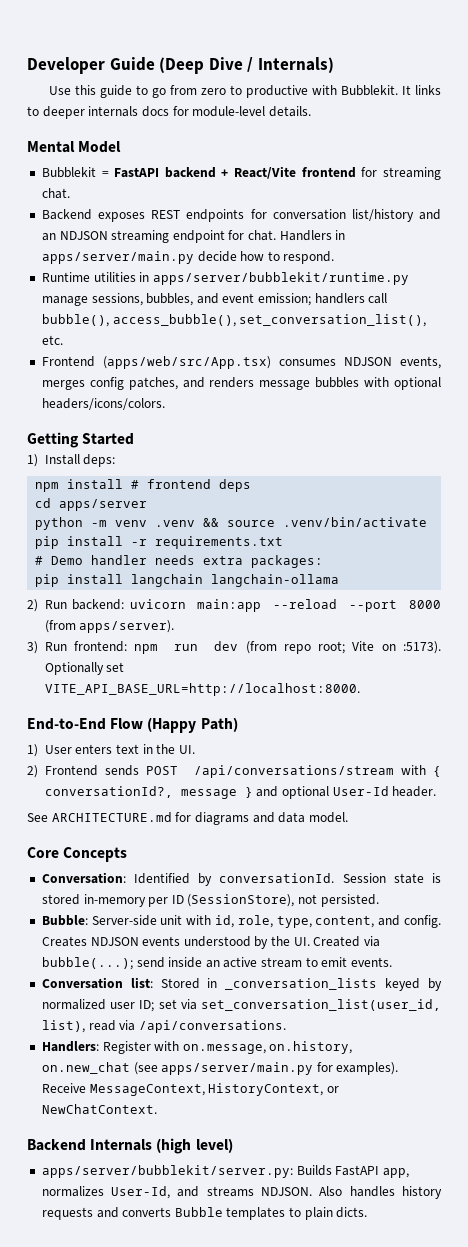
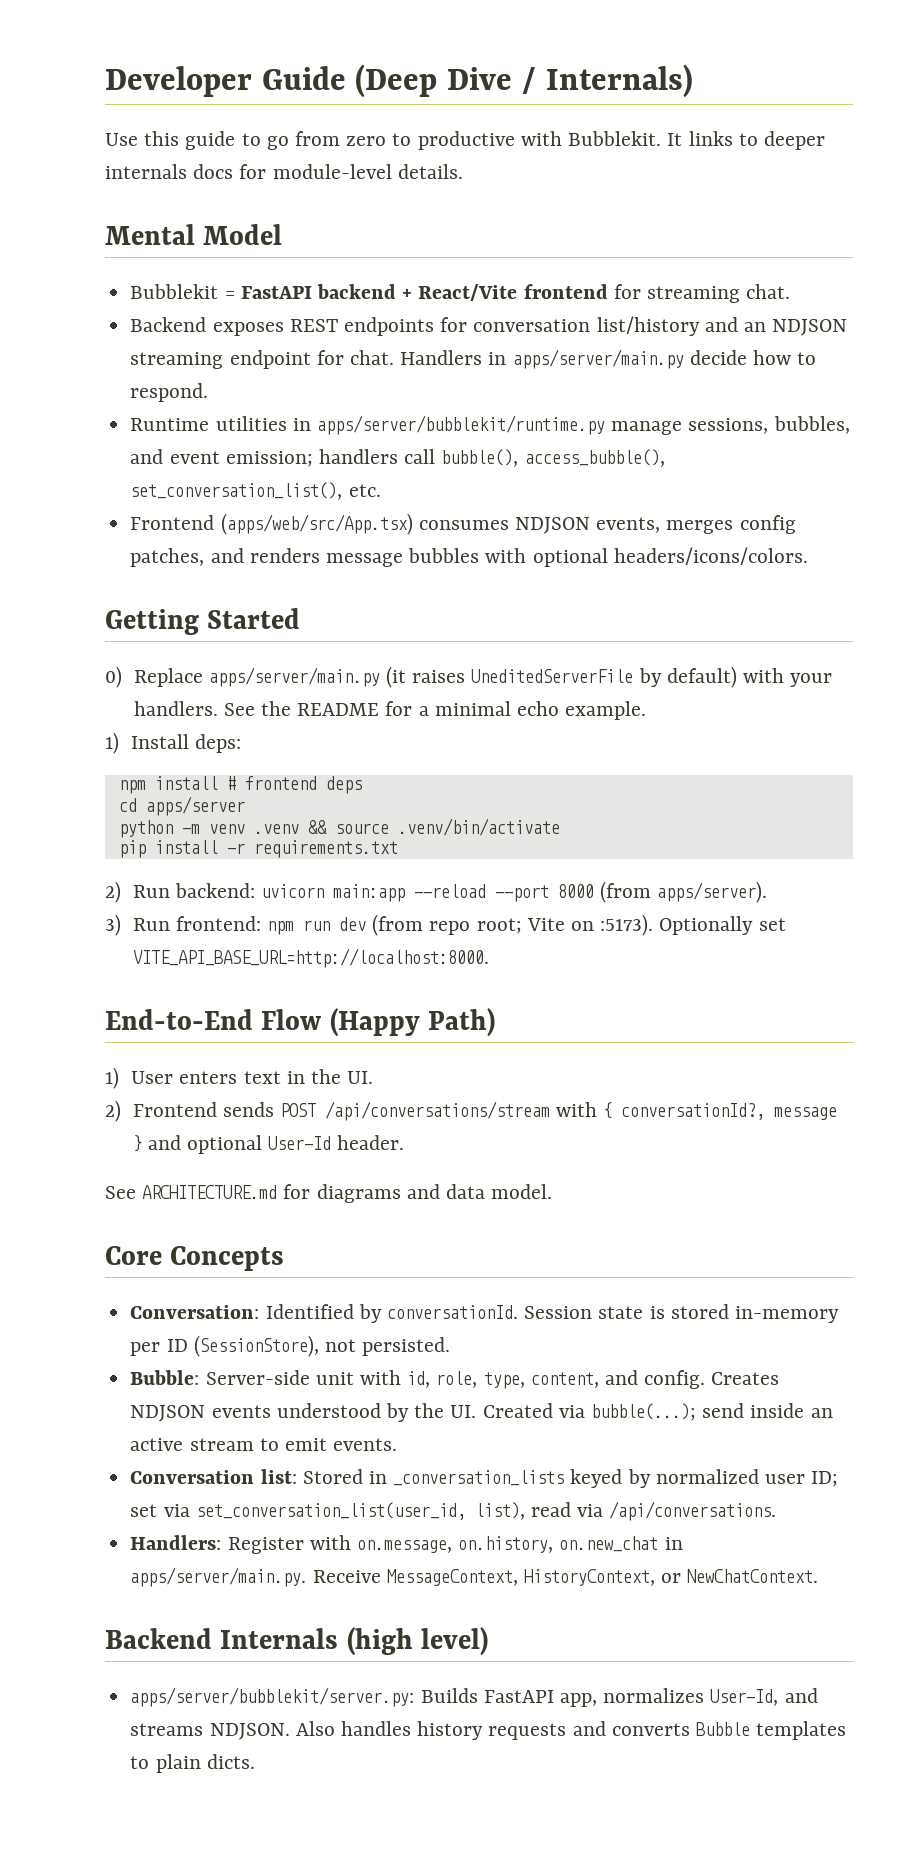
+ 0) Replace apps/server/main.py (it raises UneditedServerFile by default) with your handlers. See the README for a minimal echo example.
- # Demo handler needs extra packages:
- pip install langchain langchain-ollama
- Handlers: Register with on.message, on.history, on.new_chat (see apps/server/main.py for examples). Receive MessageContext, HistoryContext, or NewChatContext.
+ Handlers: Register with on.message, on.history, on.new_chat in apps/server/main.py. Receive MessageContext, HistoryContext, or NewChatContext.

